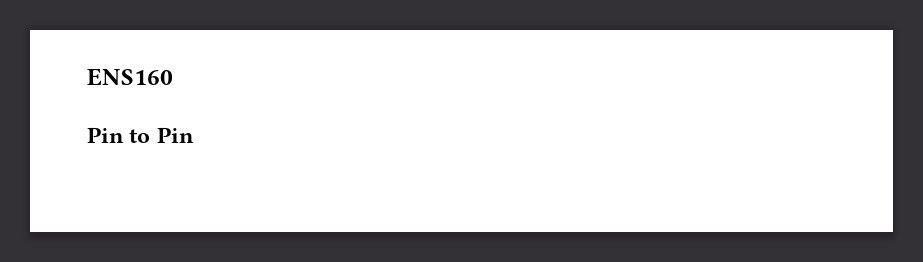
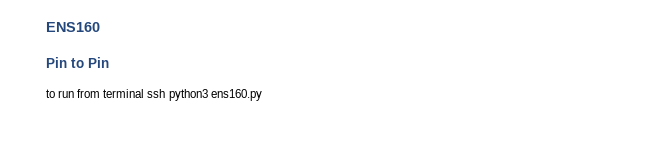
+ to run from terminal ssh python3 ens160.py

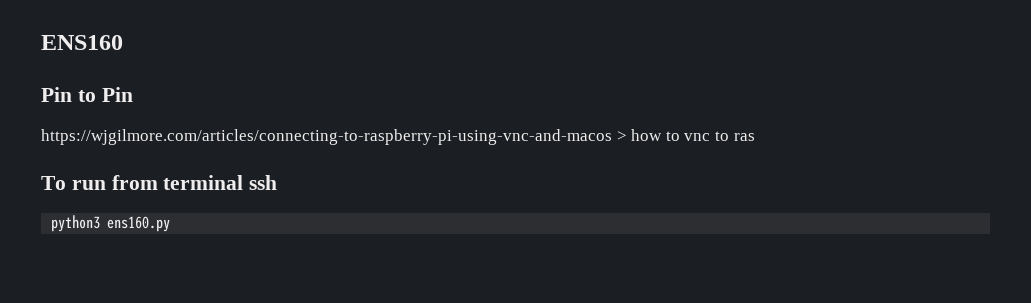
- to run from terminal ssh python3 ens160.py
+ https://wjgilmore.com/articles/connecting-to-raspberry-pi-using-vnc-and-macos > how to vnc to ras
+ To run from terminal ssh
+ python3 ens160.py

